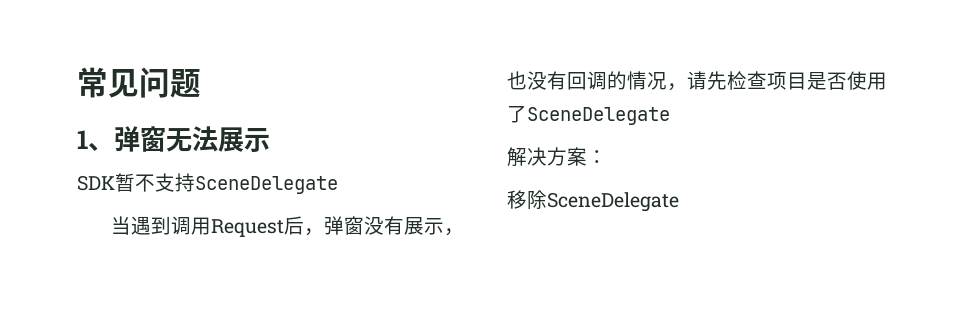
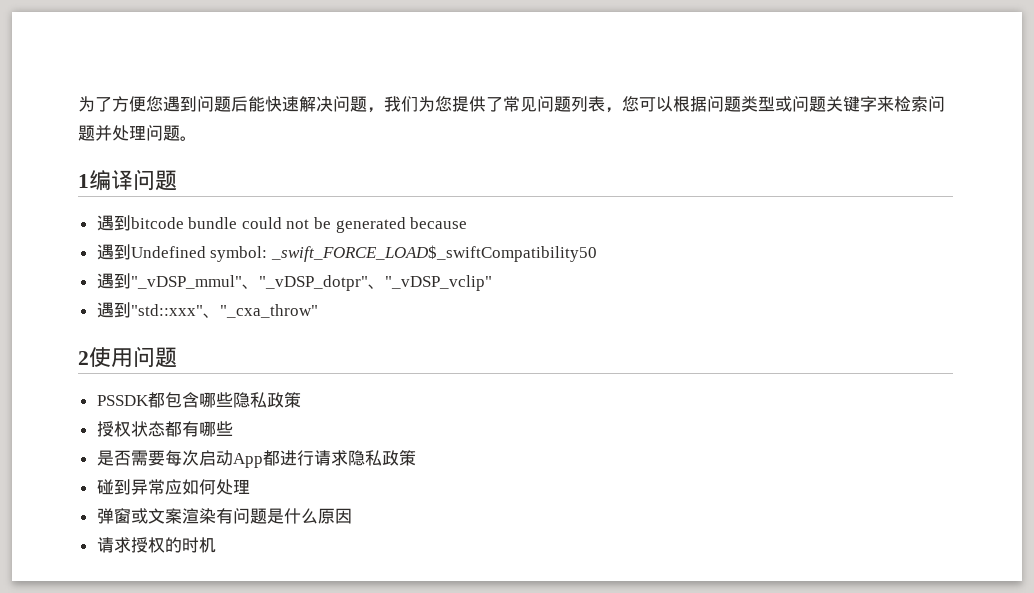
- 常见问题
- 1、弹窗无法展示
- SDK暂不支持SceneDelegate
- 当遇到调用Request后，弹窗没有展示，也没有回调的情况，请先检查项目是否使用了SceneDelegate
- 解决方案：
- 移除SceneDelegate
+ 为了方便您遇到问题后能快速解决问题，我们为您提供了常见问题列表，您可以根据问题类型或问题关键字来检索问题并处理问题。
+ 1编译问题
+ 遇到bitcode bundle could not be generated because
+ 遇到Undefined symbol: _swift_FORCE_LOAD$_swiftCompatibility50
+ 遇到"_vDSP_mmul"、"_vDSP_dotpr"、"_vDSP_vclip"
+ 遇到"std::xxx"、"_cxa_throw"
+ 2使用问题
+ PSSDK都包含哪些隐私政策
+ 授权状态都有哪些
+ 是否需要每次启动App都进行请求隐私政策
+ 碰到异常应如何处理
+ 弹窗或文案渲染有问题是什么原因
+ 请求授权的时机

